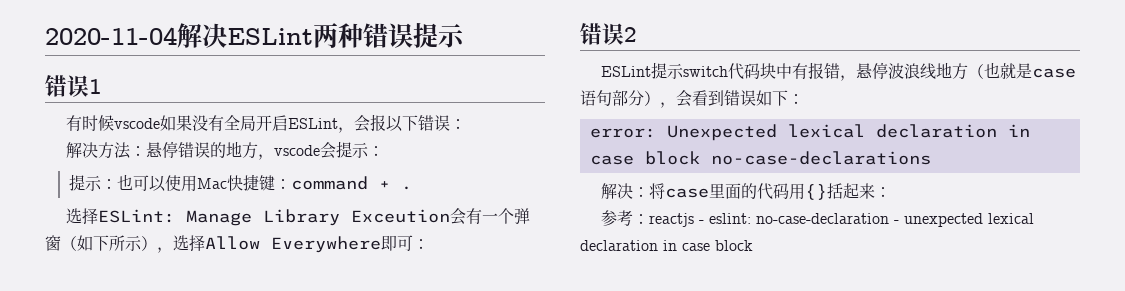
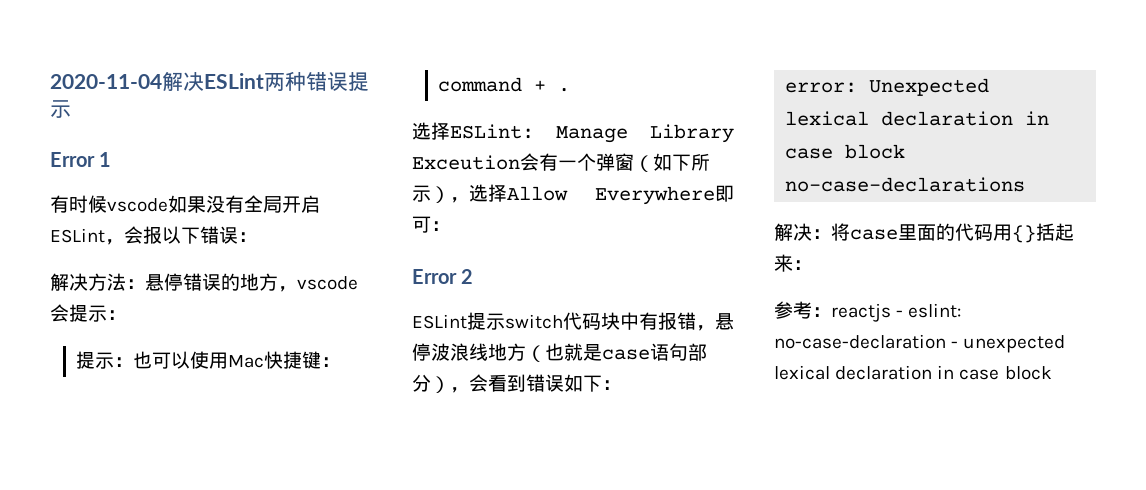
- 错误1
+ Error 1
- 错误2
+ Error 2

